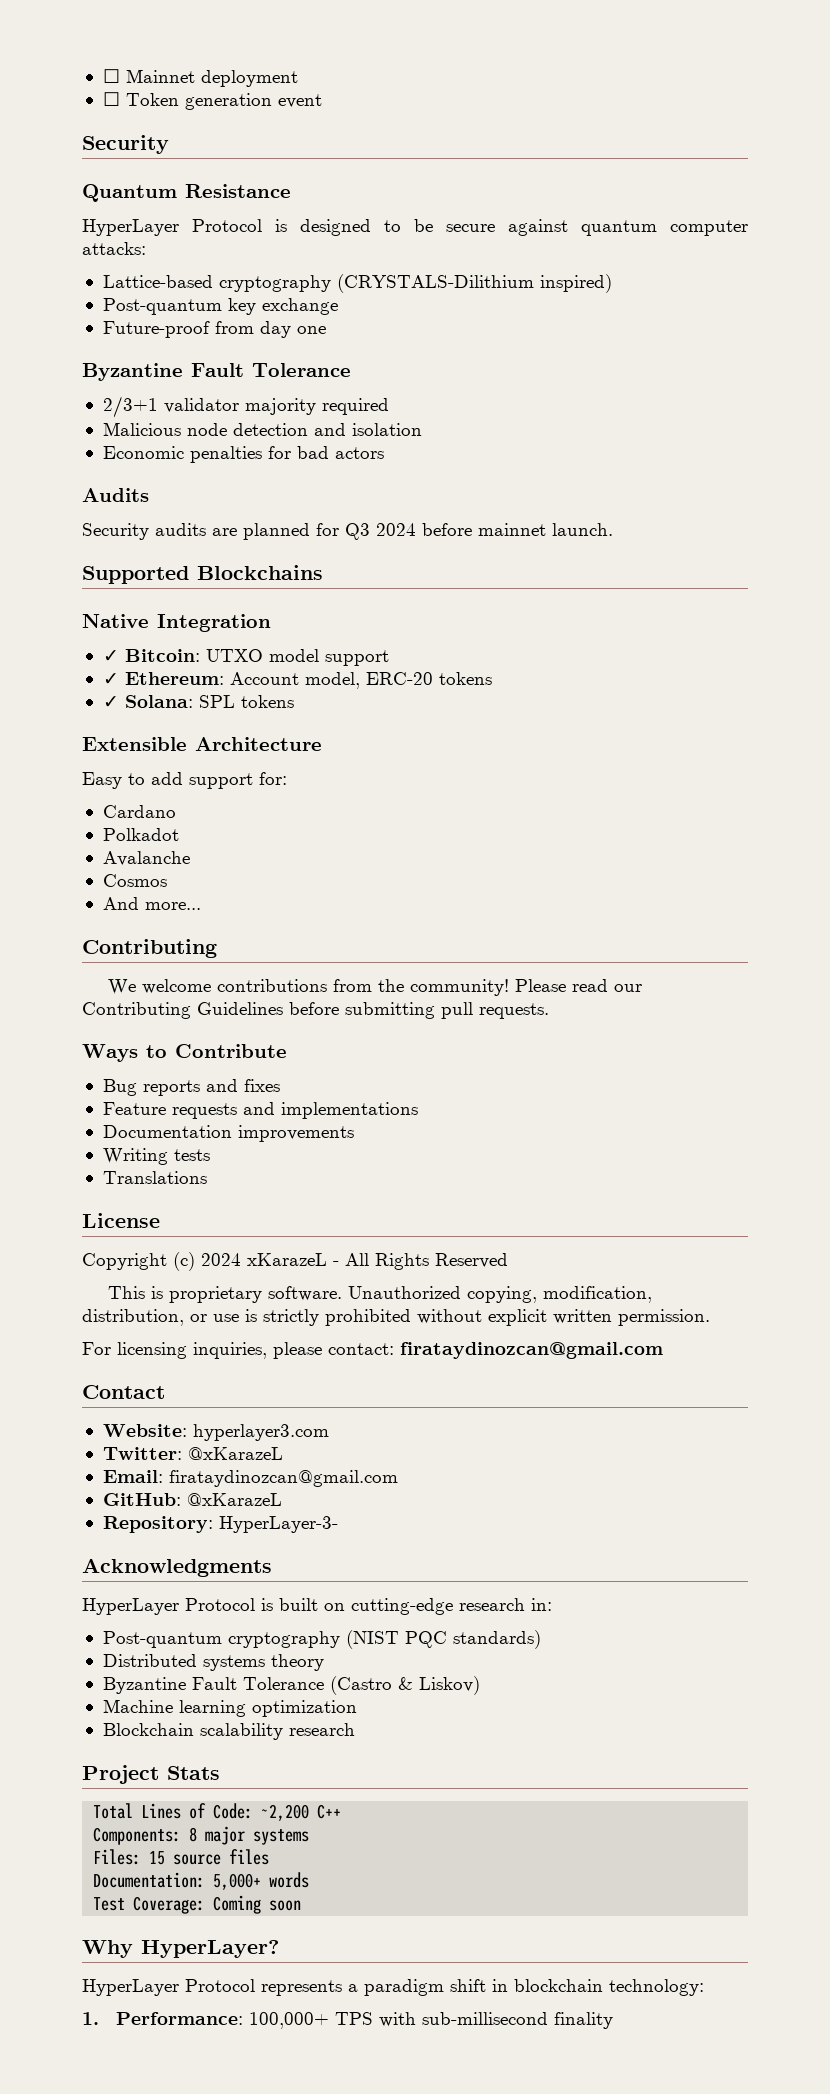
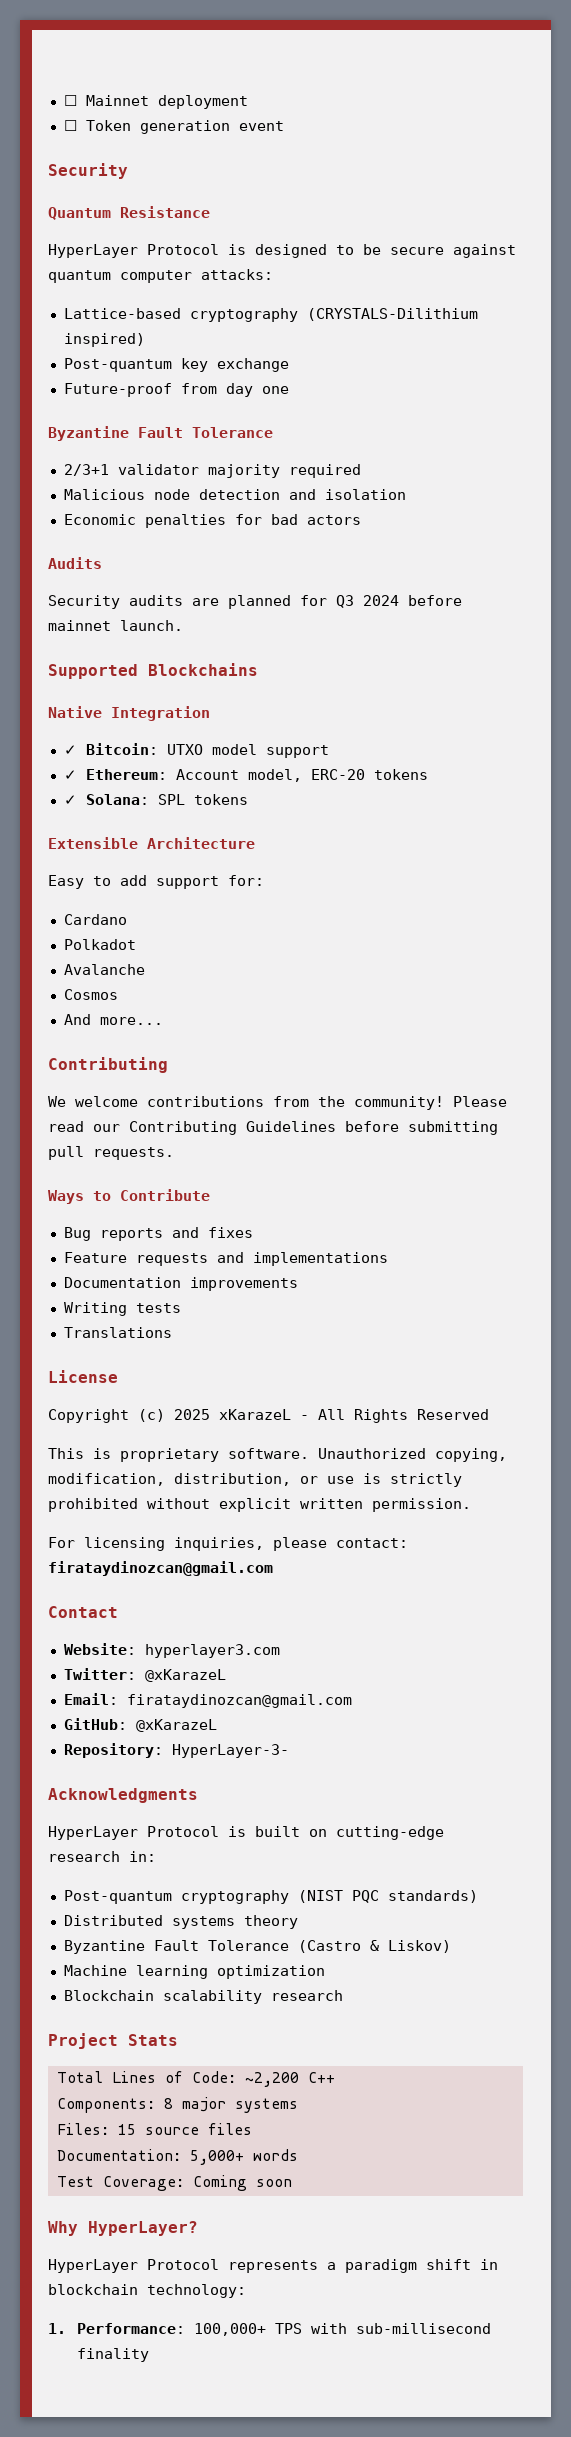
- Copyright (c) 2024 xKarazeL - All Rights Reserved
+ Copyright (c) 2025 xKarazeL - All Rights Reserved

